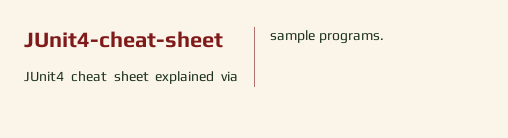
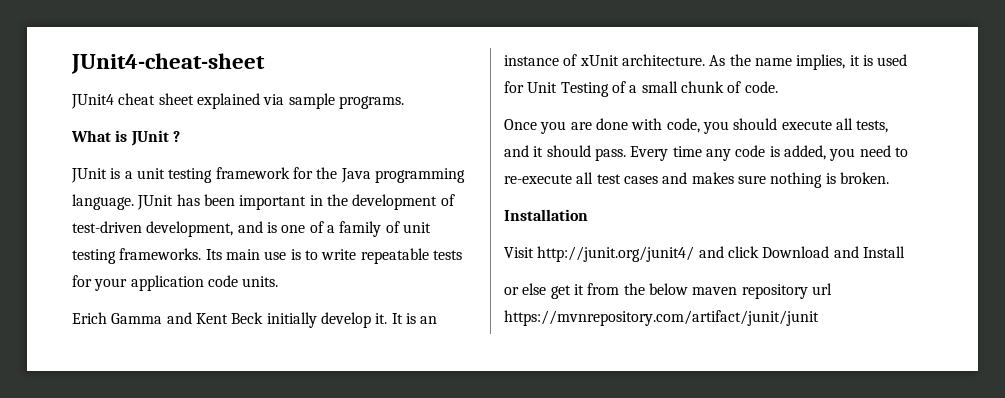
+ What is JUnit ?
+ JUnit is a unit testing framework for the Java programming language. JUnit has been important in the development of test-driven development, and is one of a family of unit testing frameworks. Its main use is to write repeatable tests for your application code units.
+ Erich Gamma and Kent Beck initially develop it. It is an instance of xUnit architecture. As the name implies, it is used for Unit Testing of a small chunk of code.
+ Once you are done with code, you should execute all tests, and it should pass. Every time any code is added, you need to re-execute all test cases and makes sure nothing is broken.
+ Installation
+ Visit http://junit.org/junit4/ and click Download and Install
+ or else get it from the below maven repository url https://mvnrepository.com/artifact/junit/junit

